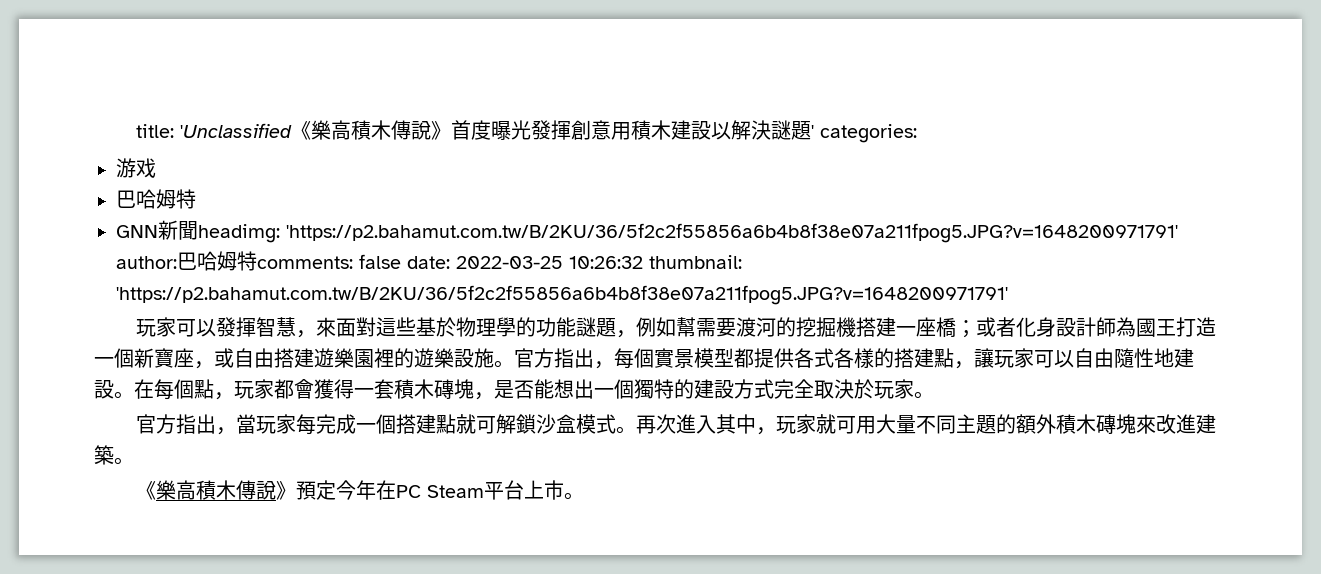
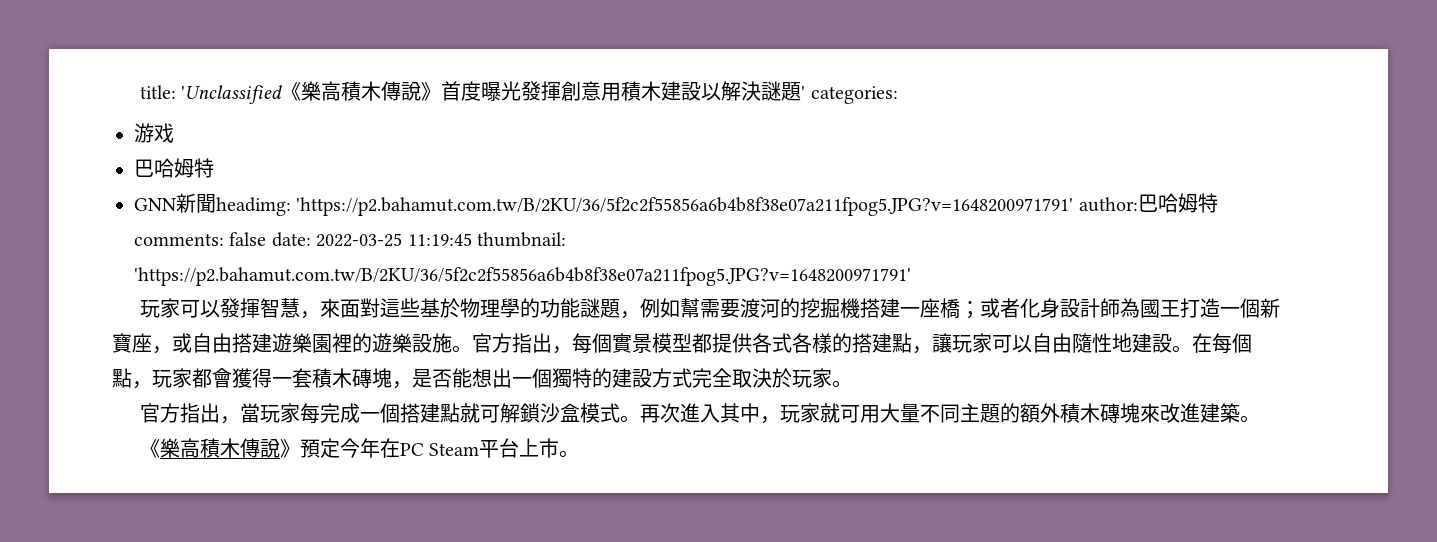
- GNN新聞headimg: 'https://p2.bahamut.com.tw/B/2KU/36/5f2c2f55856a6b4b8f38e07a211fpog5.JPG?v=1648200971791' author:巴哈姆特comments: false date: 2022-03-25 10:26:32 thumbnail: 'https://p2.bahamut.com.tw/B/2KU/36/5f2c2f55856a6b4b8f38e07a211fpog5.JPG?v=1648200971791'
+ GNN新聞headimg: 'https://p2.bahamut.com.tw/B/2KU/36/5f2c2f55856a6b4b8f38e07a211fpog5.JPG?v=1648200971791' author:巴哈姆特comments: false date: 2022-03-25 11:19:45 thumbnail: 'https://p2.bahamut.com.tw/B/2KU/36/5f2c2f55856a6b4b8f38e07a211fpog5.JPG?v=1648200971791'

